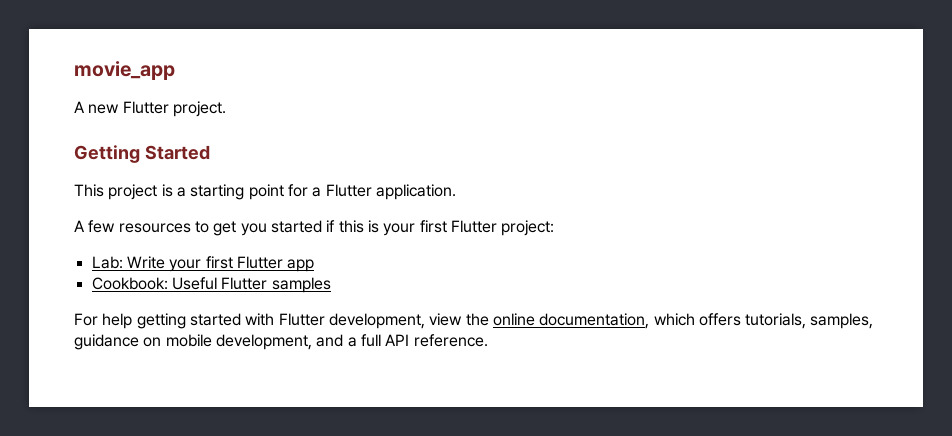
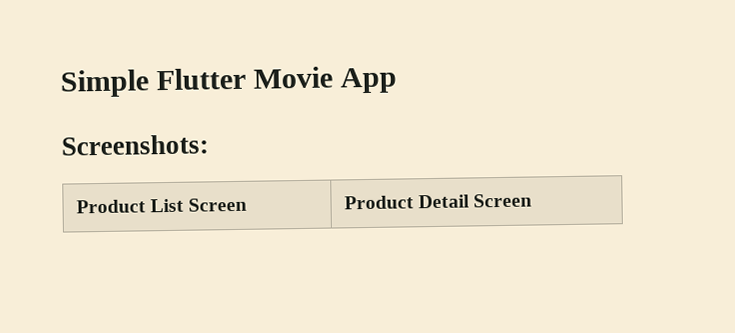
- movie_app
- A new Flutter project.
- Getting Started
- This project is a starting point for a Flutter application.
- A few resources to get you started if this is your first Flutter project:
- Lab: Write your first Flutter app
- Cookbook: Useful Flutter samples
- For help getting started with Flutter development, view the online documentation, which offers tutorials, samples, guidance on mobile development, and a full API reference.
+ Simple Flutter Movie App
+ Screenshots:
+ Product List Screen | Product Detail Screen

